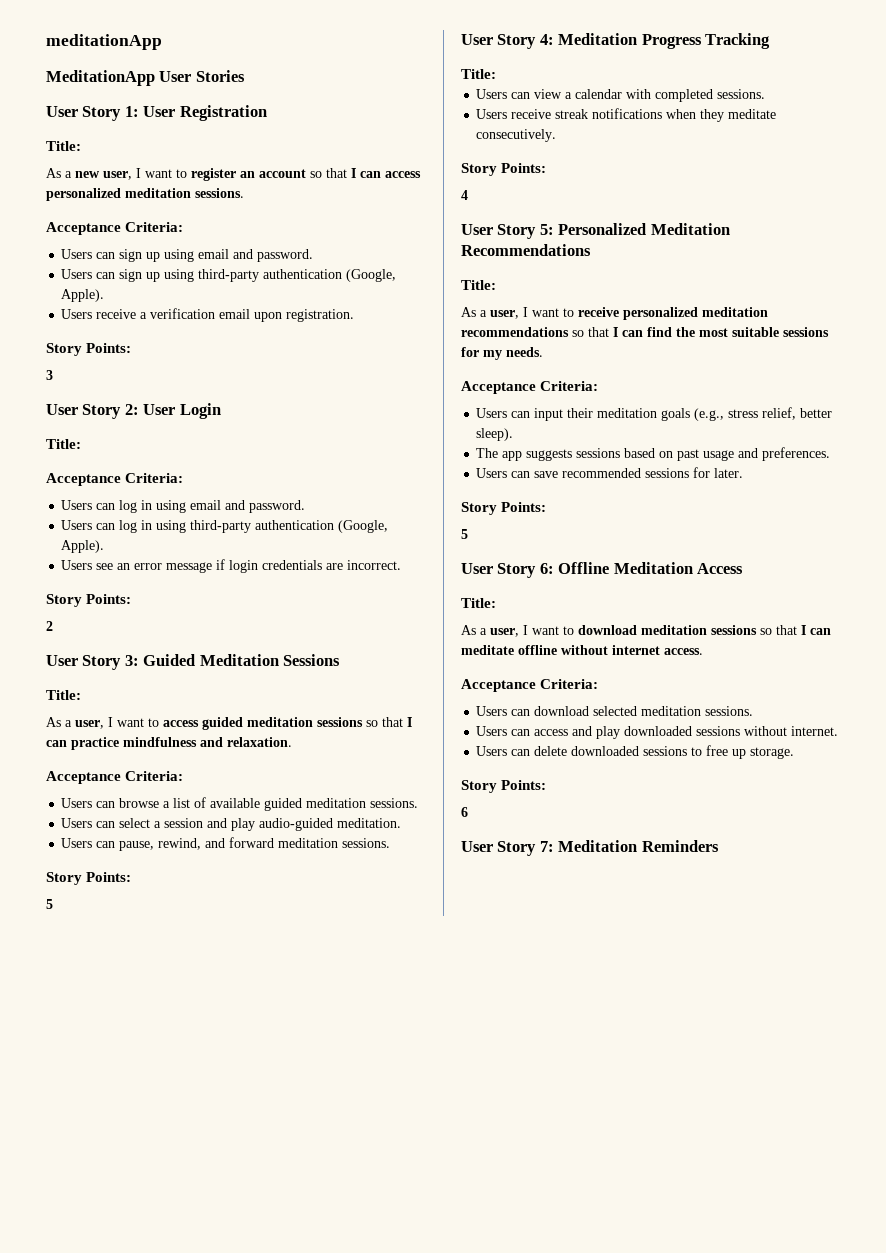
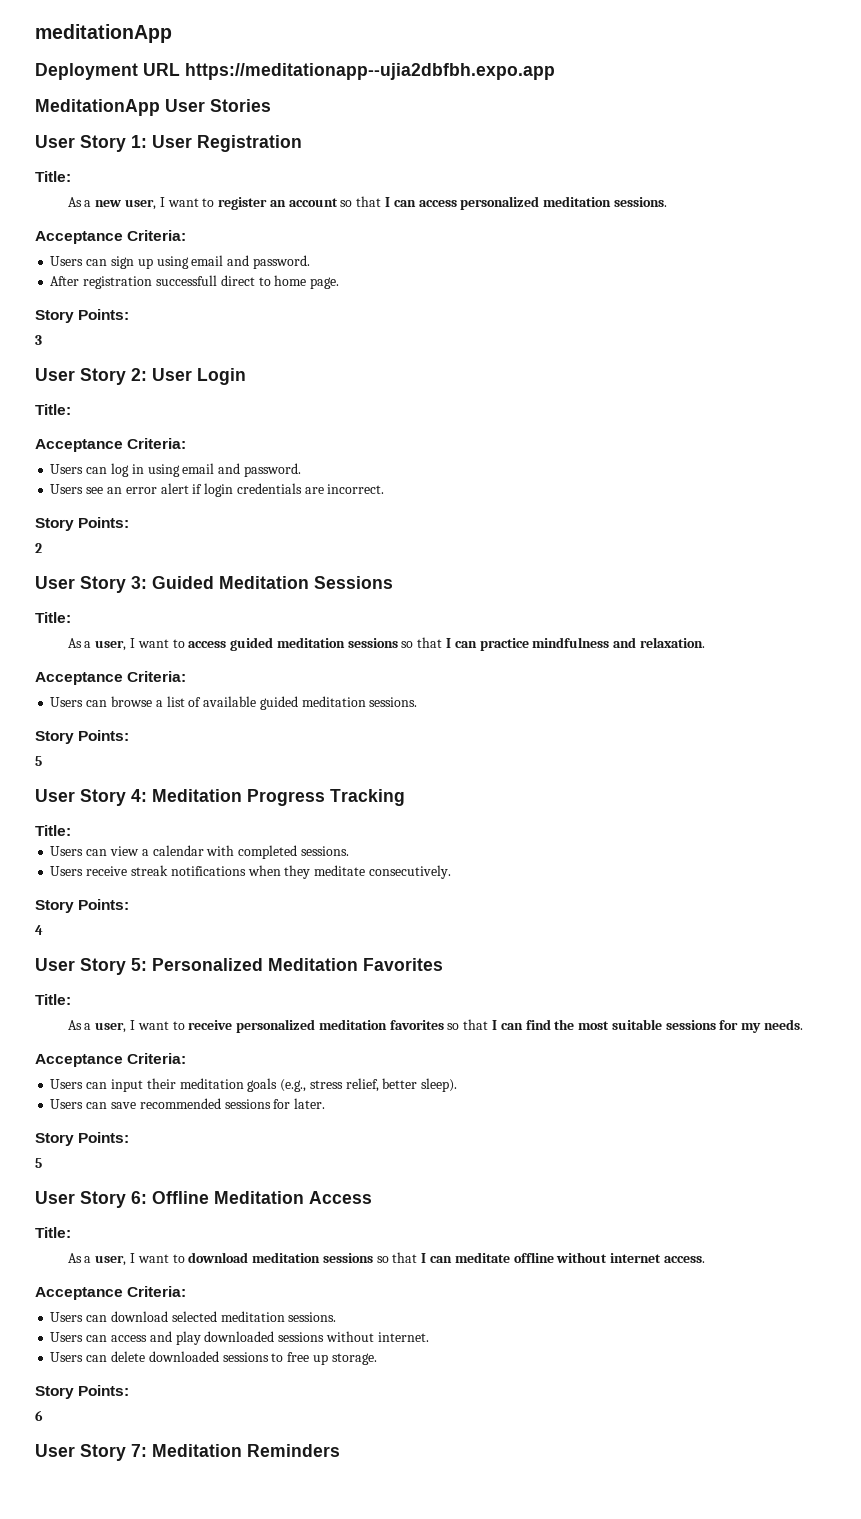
+ Deployment URL https://meditationapp--ujia2dbfbh.expo.app
- Users can sign up using third-party authentication (Google, Apple).
- Users receive a verification email upon registration.
+ After registration successfull direct to home page.
- Users can log in using third-party authentication (Google, Apple).
- Users see an error message if login credentials are incorrect.
+ Users see an error alert if login credentials are incorrect.
- Users can select a session and play audio-guided meditation.
- Users can pause, rewind, and forward meditation sessions.
- User Story 5: Personalized Meditation Recommendations
+ User Story 5: Personalized Meditation Favorites
- As a user, I want to receive personalized meditation recommendations so that I can find the most suitable sessions for my needs.
+ As a user, I want to receive personalized meditation favorites so that I can find the most suitable sessions for my needs.
- The app suggests sessions based on past usage and preferences.

